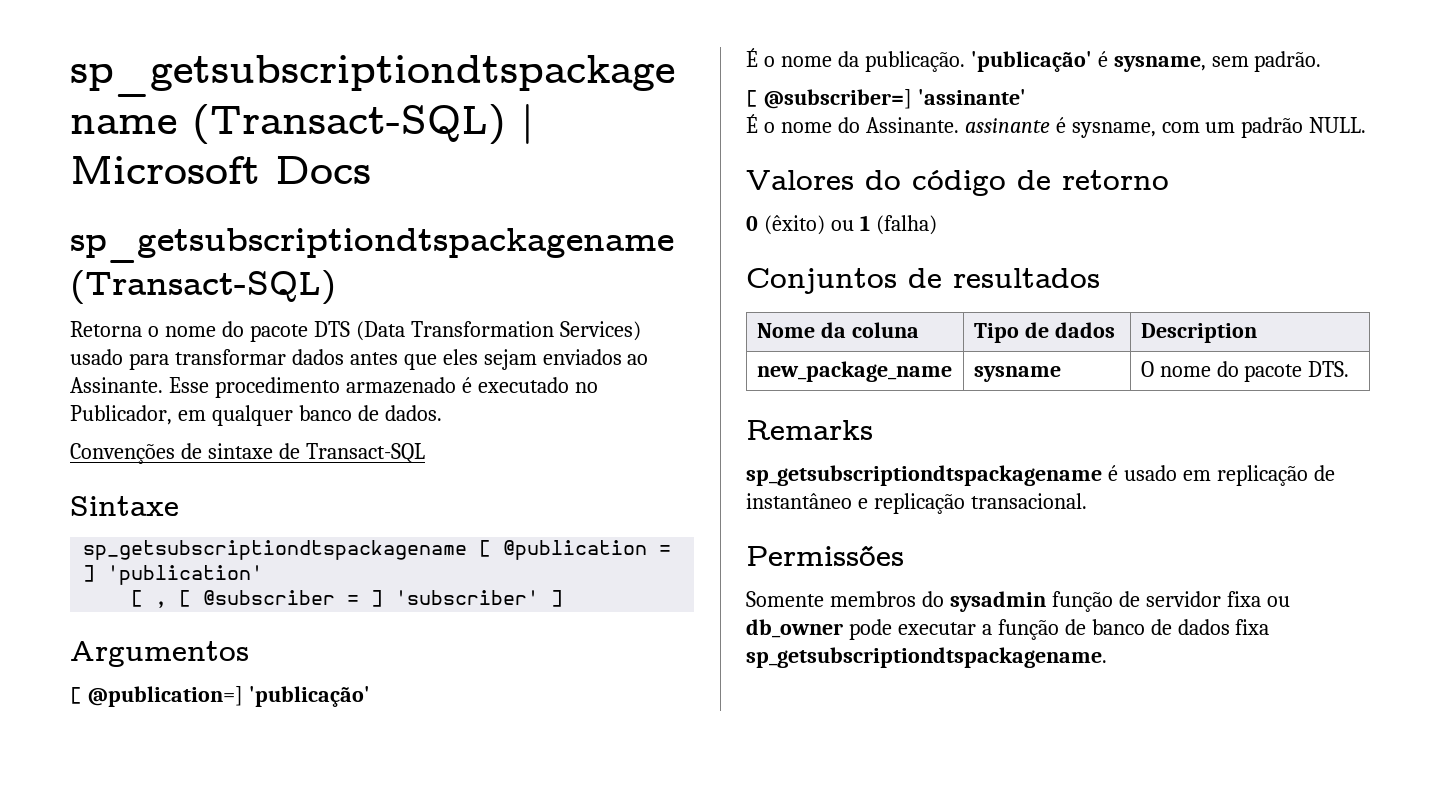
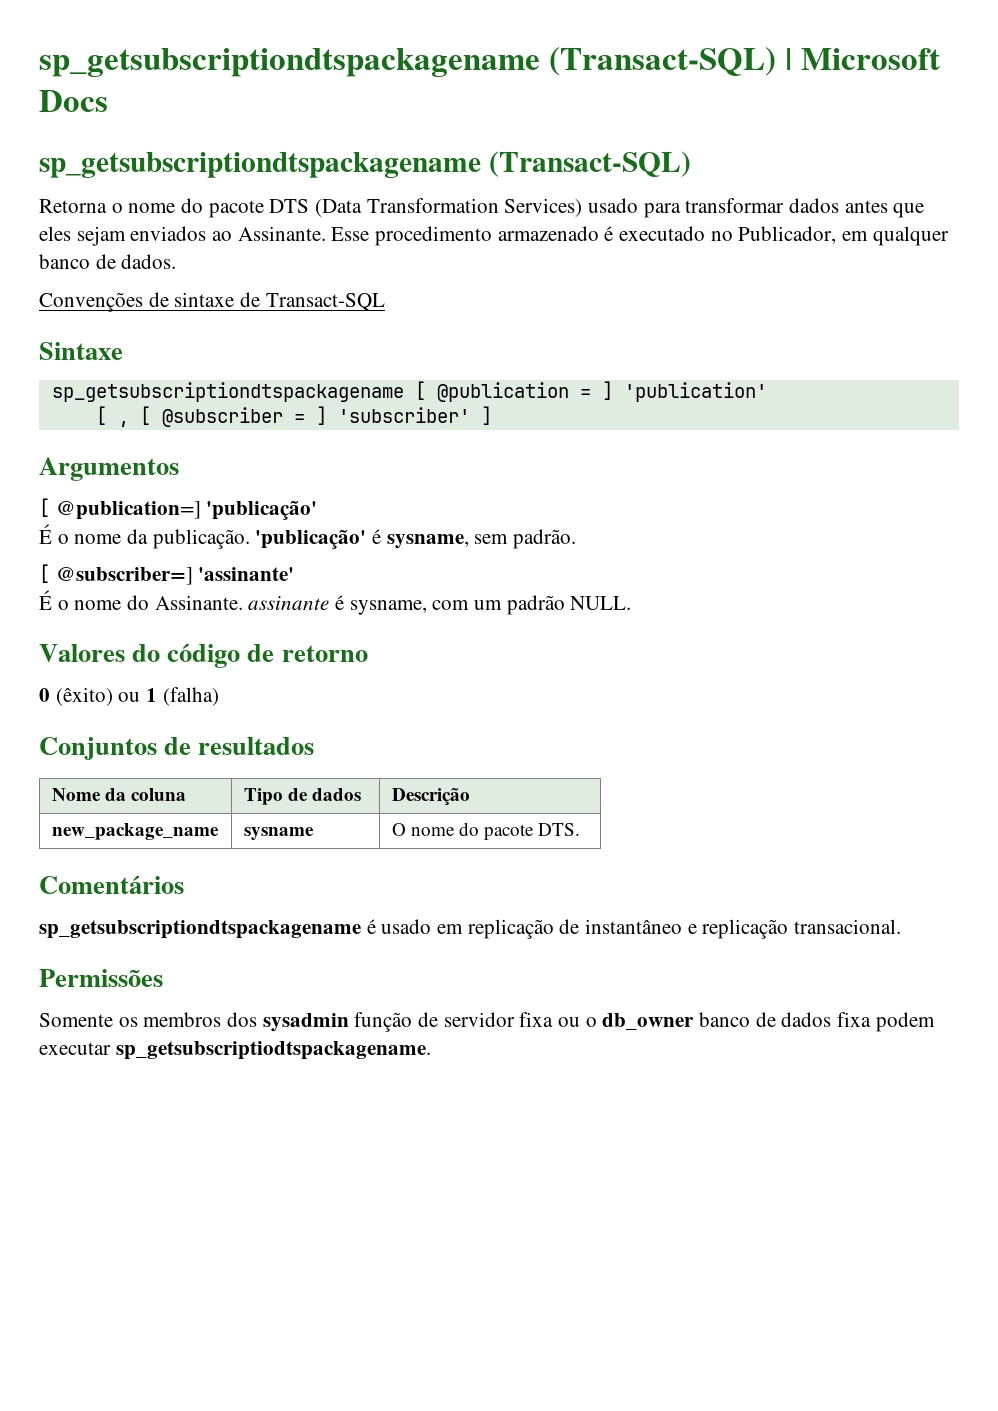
- Nome da coluna | Tipo de dados | Description
+ Nome da coluna | Tipo de dados | Descrição
- Remarks
+ Comentários
- Somente membros do sysadmin função de servidor fixa ou db_owner pode executar a função de banco de dados fixa sp_getsubscriptiondtspackagename.
+ Somente os membros dos sysadmin função de servidor fixa ou o db_owner banco de dados fixa podem executar sp_getsubscriptiodtspackagename.

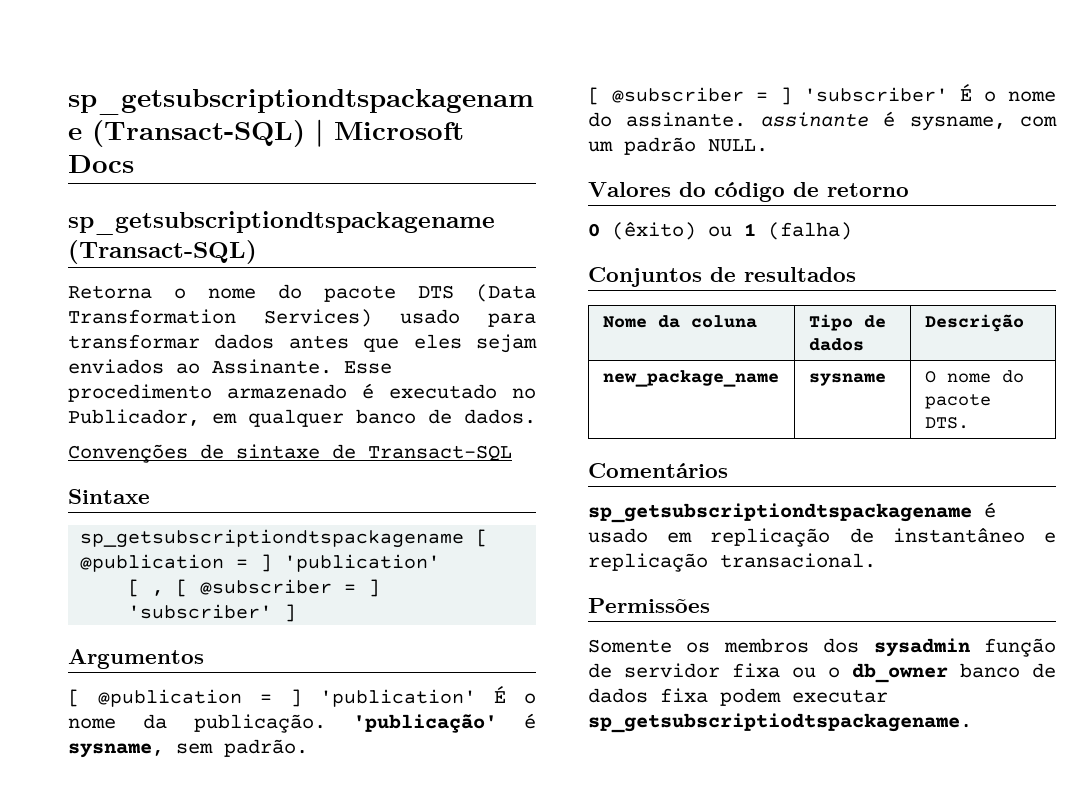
- [ @publication=] 'publicação'
- É o nome da publicação.
+ [ @publication = ] 'publication' É o nome da publicação.
- [ @subscriber=] 'assinante'
- É o nome do Assinante. assinante é sysname, com um padrão NULL.
+ [ @subscriber = ] 'subscriber' É o nome do assinante. assinante é sysname, com um padrão NULL.

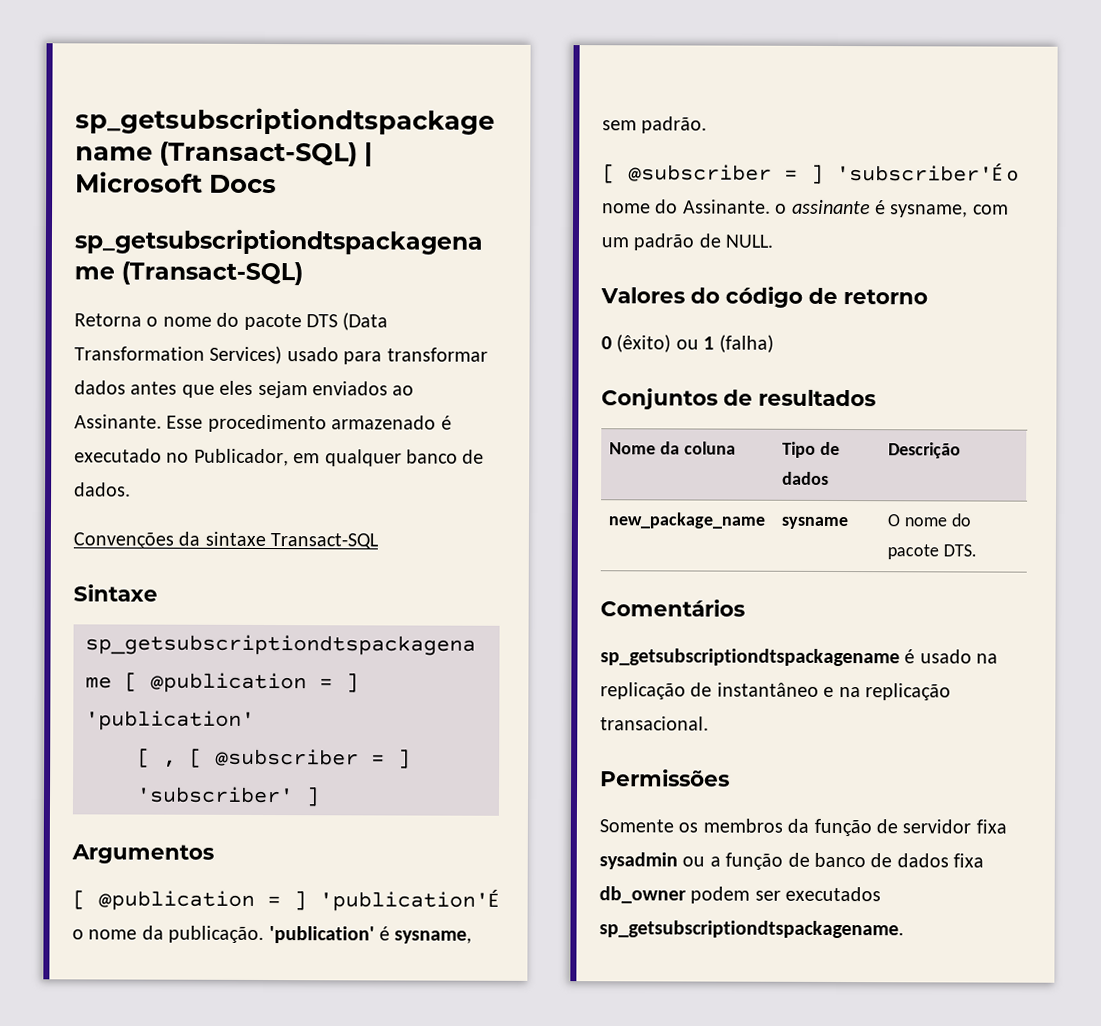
- Convenções de sintaxe de Transact-SQL
+ Convenções da sintaxe Transact-SQL
- [ @publication = ] 'publication' É o nome da publicação.
+ [ @publication = ] 'publication'É o nome da publicação.
- 'publicação' é sysname, sem padrão.
+ 'publication' é sysname, sem padrão.
- [ @subscriber = ] 'subscriber' É o nome do assinante. assinante é sysname, com um padrão NULL.
+ [ @subscriber = ] 'subscriber'É o nome do Assinante. o assinante é sysname, com um padrão de NULL.
- sp_getsubscriptiondtspackagename é usado em replicação de instantâneo e replicação transacional.
+ sp_getsubscriptiondtspackagename é usado na replicação de instantâneo e na replicação transacional.
- Somente os membros dos sysadmin função de servidor fixa ou o db_owner banco de dados fixa podem executar sp_getsubscriptiodtspackagename.
+ Somente os membros da função de servidor fixa sysadmin ou a função de banco de dados fixa db_owner podem ser executados sp_getsubscriptiondtspackagename.

